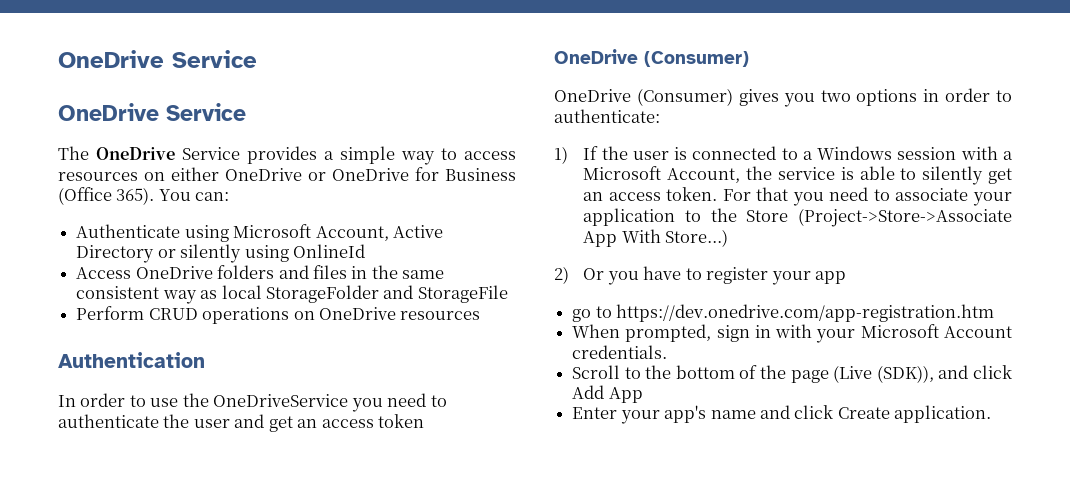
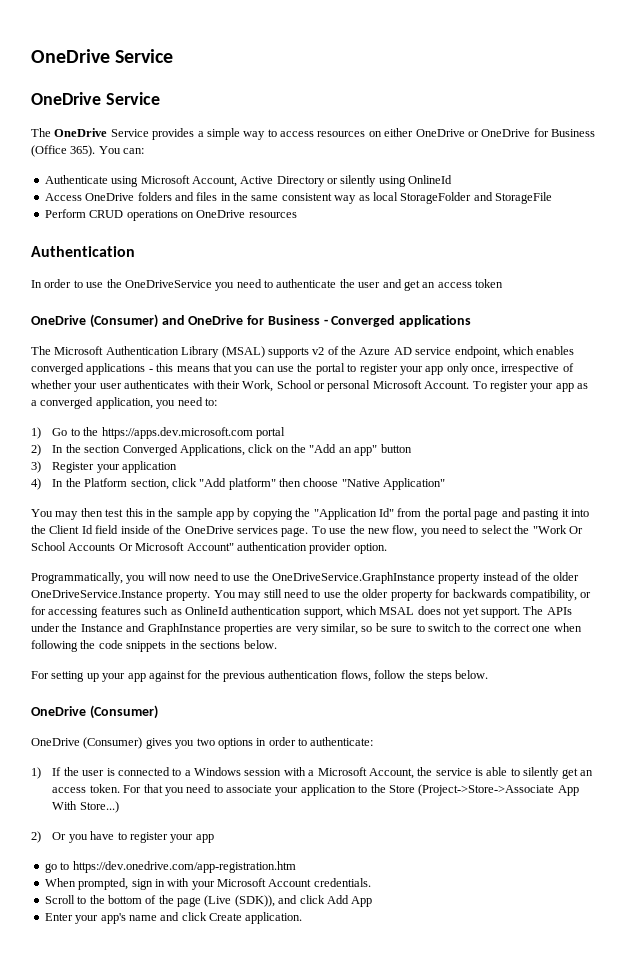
+ OneDrive (Consumer) and OneDrive for Business - Converged applications
+ The Microsoft Authentication Library (MSAL) supports v2 of the Azure AD service endpoint, which enables converged applications - this means that you can use the portal to register your app only once, irrespective of whether your user authenticates with their Work, School or personal Microsoft Account. To register your app as a converged application, you need to:
+ 1) Go to the https://apps.dev.microsoft.com portal
+ 2) In the section Converged Applications, click on the "Add an app" button
+ 3) Register your application
+ 4) In the Platform section, click "Add platform" then choose "Native Application"
+ You may then test this in the sample app by copying the "Application Id" from the portal page and pasting it into the Client Id field inside of the OneDrive services page. To use the new flow, you need to select the "Work Or School Accounts Or Microsoft Account" authentication provider option.
+ Programmatically, you will now need to use the OneDriveService.GraphInstance property instead of the older OneDriveService.Instance property. You may still need to use the older property for backwards compatibility, or for accessing features such as OnlineId authentication support, which MSAL does not yet support. The APIs under the Instance and GraphInstance properties are very similar, so be sure to switch to the correct one when following the code snippets in the sections below.
+ For setting up your app against for the previous authentication flows, follow the steps below.

